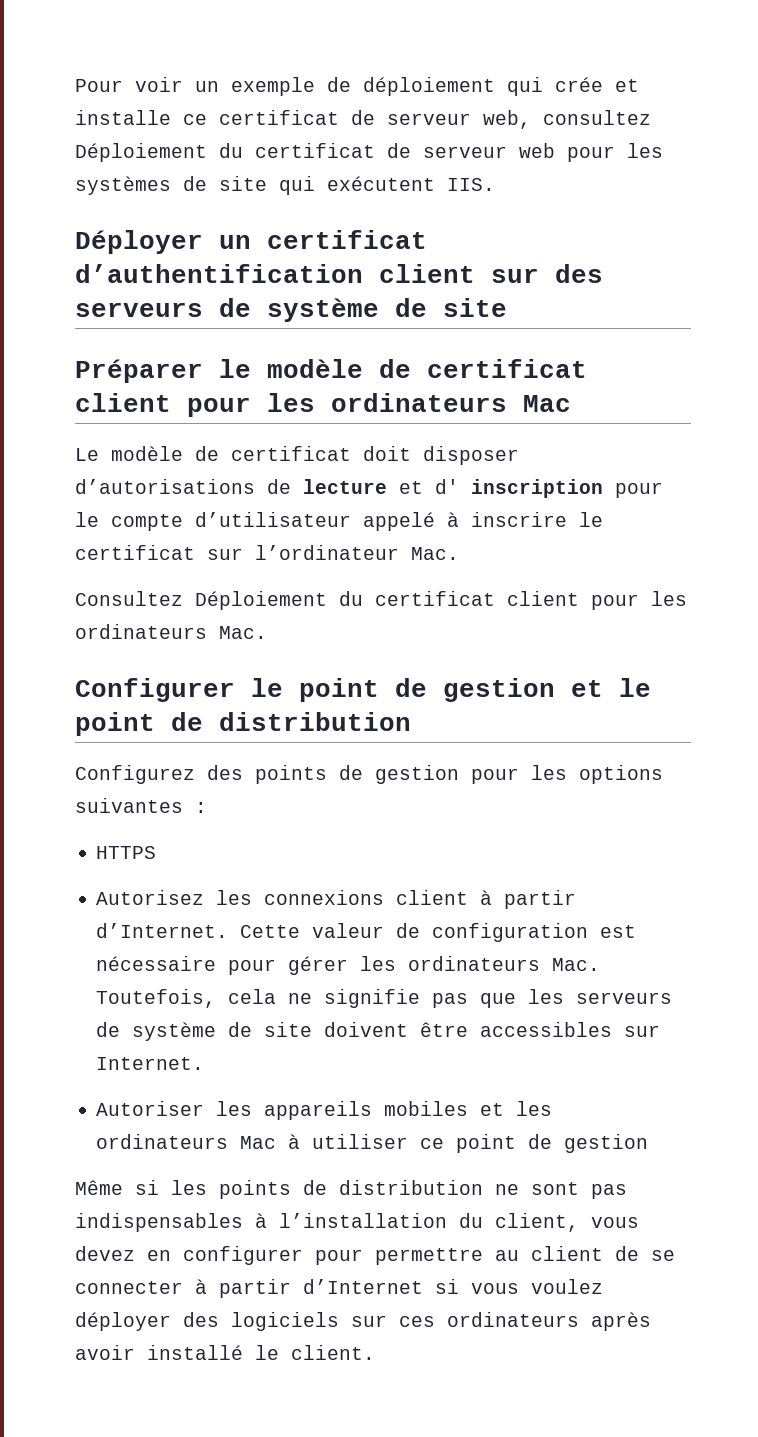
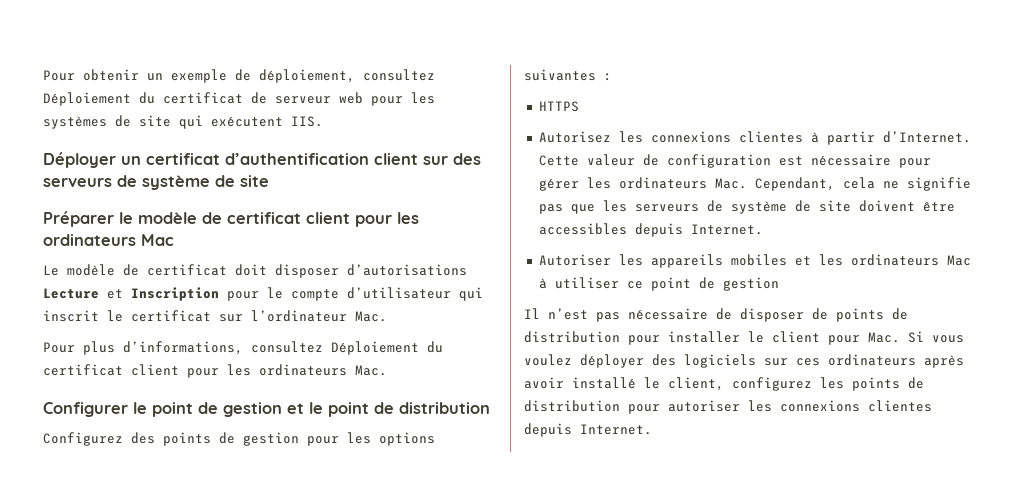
- Pour voir un exemple de déploiement qui crée et installe ce certificat de serveur web, consultez Déploiement du certificat de serveur web pour les systèmes de site qui exécutent IIS.
+ Pour obtenir un exemple de déploiement, consultez Déploiement du certificat de serveur web pour les systèmes de site qui exécutent IIS.
- Le modèle de certificat doit disposer d’autorisations de lecture et d' inscription pour le compte d’utilisateur appelé à inscrire le certificat sur l’ordinateur Mac.
+ Le modèle de certificat doit disposer d’autorisations Lecture et Inscription pour le compte d’utilisateur qui inscrit le certificat sur l’ordinateur Mac.
- Consultez Déploiement du certificat client pour les ordinateurs Mac.
+ Pour plus d’informations, consultez Déploiement du certificat client pour les ordinateurs Mac.
- Autorisez les connexions client à partir d’Internet.
+ Autorisez les connexions clientes à partir d’Internet.
- Cette valeur de configuration est nécessaire pour gérer les ordinateurs Mac. Toutefois, cela ne signifie pas que les serveurs de système de site doivent être accessibles sur Internet.
+ Cette valeur de configuration est nécessaire pour gérer les ordinateurs Mac. Cependant, cela ne signifie pas que les serveurs de système de site doivent être accessibles depuis Internet.
- Même si les points de distribution ne sont pas indispensables à l’installation du client, vous devez en configurer pour permettre au client de se connecter à partir d’Internet si vous voulez déployer des logiciels sur ces ordinateurs après avoir installé le client.
+ Il n’est pas nécessaire de disposer de points de distribution pour installer le client pour Mac. Si vous voulez déployer des logiciels sur ces ordinateurs après avoir installé le client, configurez les points de distribution pour autoriser les connexions clientes depuis Internet.

